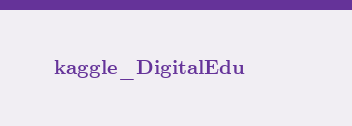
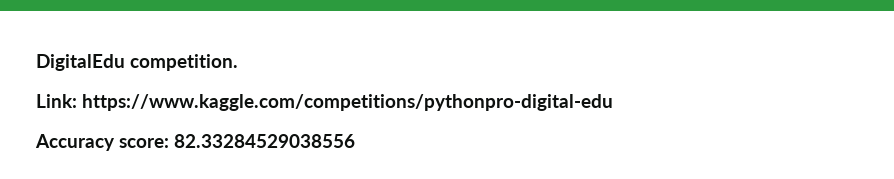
- kaggle_DigitalEdu
+ DigitalEdu competition.
+ Link: https://www.kaggle.com/competitions/pythonpro-digital-edu
+ Accuracy score: 82.33284529038556

